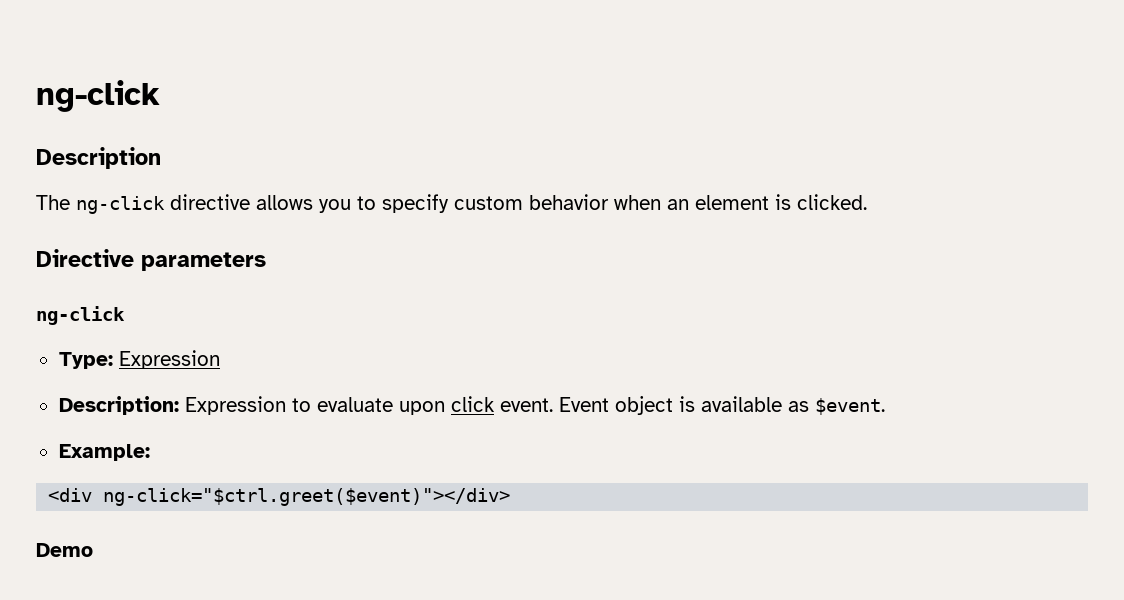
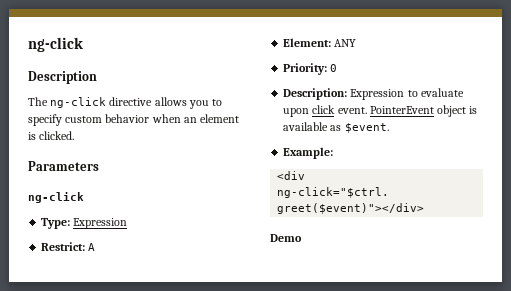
- Directive parameters
+ Parameters
+ Restrict: A
+ Element: ANY
+ Priority: 0
- Event object is available as $event.
+ PointerEvent object is available as $event.

